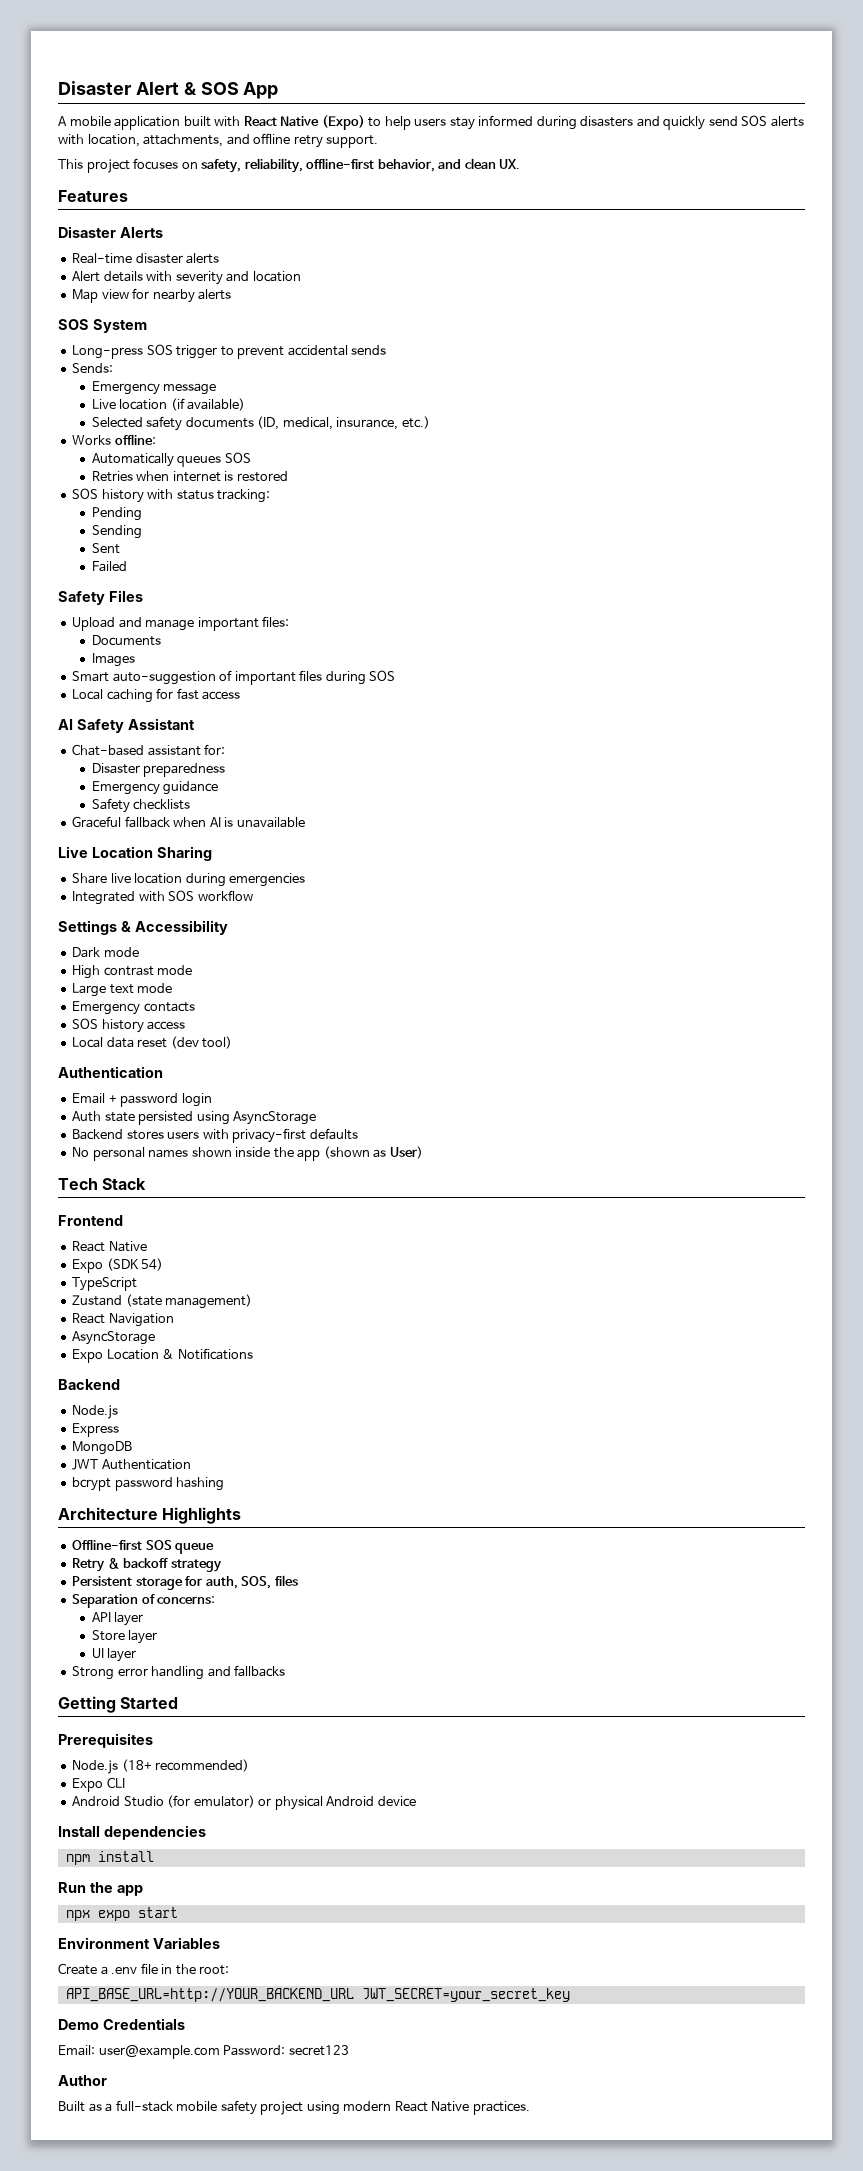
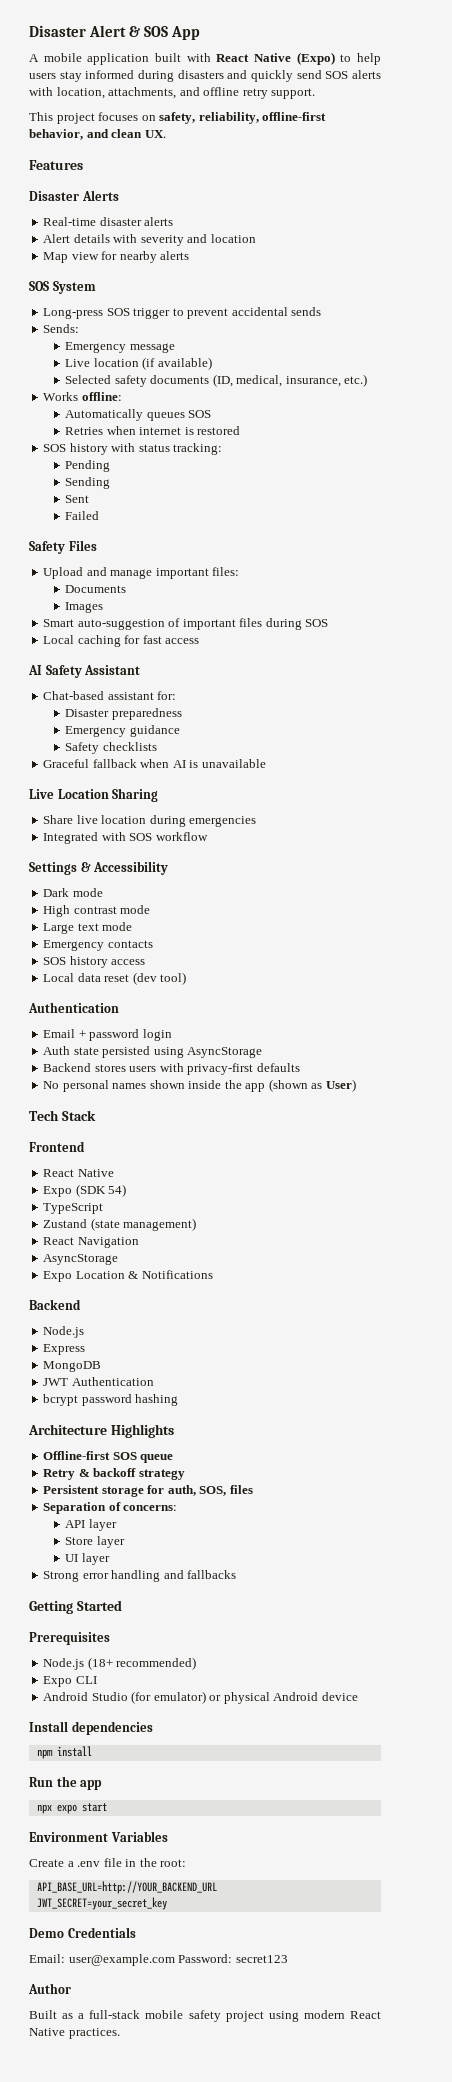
- API_BASE_URL=http://YOUR_BACKEND_URL JWT_SECRET=your_secret_key
+ API_BASE_URL=http://YOUR_BACKEND_URL
+ JWT_SECRET=your_secret_key

